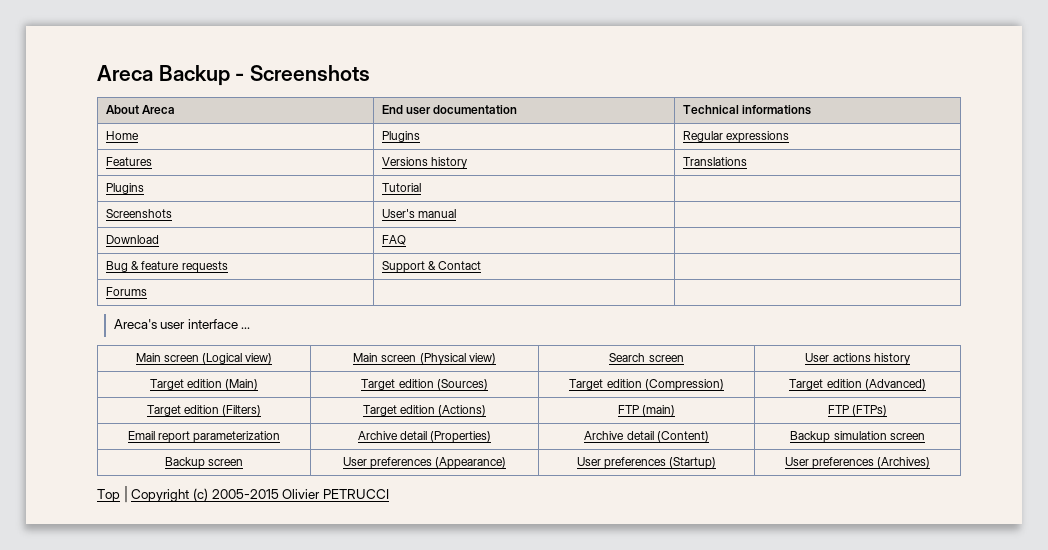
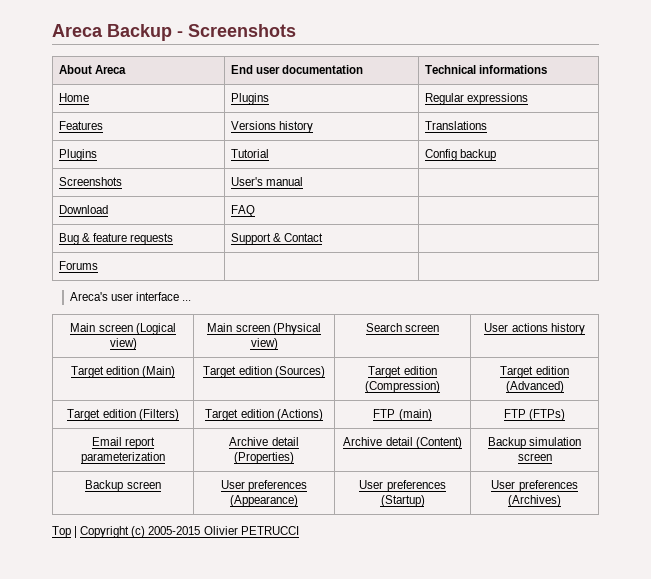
- Plugins | Tutorial |
+ Plugins | Tutorial | Config backup

